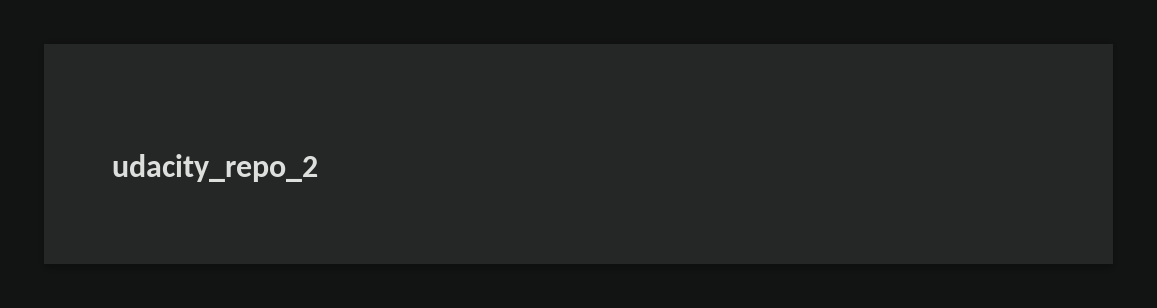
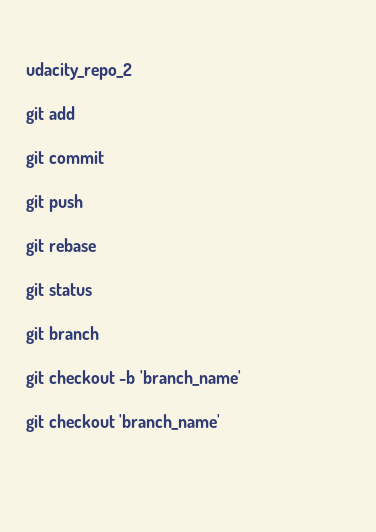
+ git add
+ git commit
+ git push
+ git rebase
+ git status
+ git branch
+ git checkout -b 'branch_name'
+ git checkout 'branch_name'

